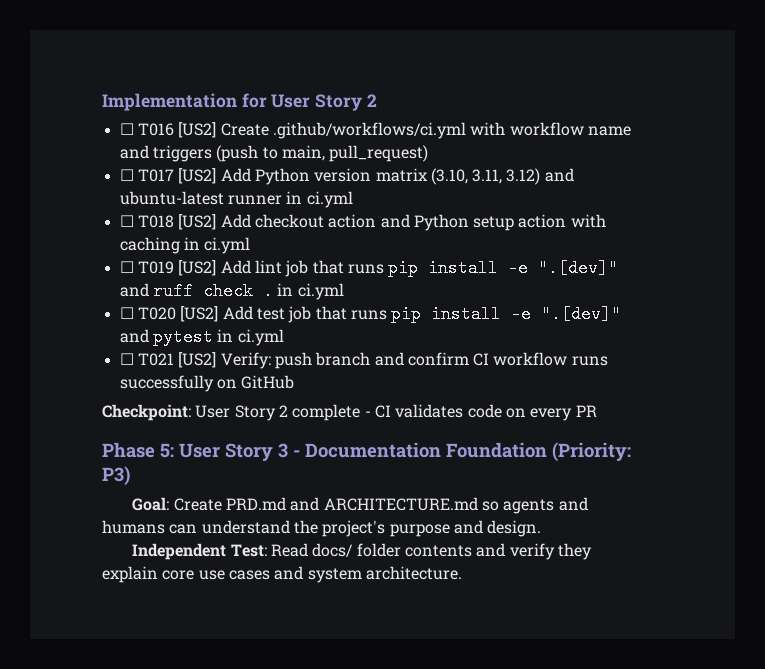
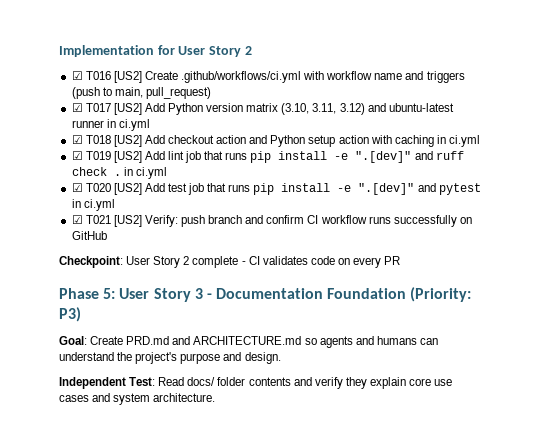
- ☐ T016 [US2] Create .github/workflows/ci.yml with workflow name and triggers (push to main, pull_request)
+ ☑ T016 [US2] Create .github/workflows/ci.yml with workflow name and triggers (push to main, pull_request)
- ☐ T017 [US2] Add Python version matrix (3.10, 3.11, 3.12) and ubuntu-latest runner in ci.yml
+ ☑ T017 [US2] Add Python version matrix (3.10, 3.11, 3.12) and ubuntu-latest runner in ci.yml
- ☐ T018 [US2] Add checkout action and Python setup action with caching in ci.yml
+ ☑ T018 [US2] Add checkout action and Python setup action with caching in ci.yml
- ☐ T019 [US2] Add lint job that runs pip install -e ".[dev]" and ruff check . in ci.yml
+ ☑ T019 [US2] Add lint job that runs pip install -e ".[dev]" and ruff check . in ci.yml
- ☐ T020 [US2] Add test job that runs pip install -e ".[dev]" and pytest in ci.yml
+ ☑ T020 [US2] Add test job that runs pip install -e ".[dev]" and pytest in ci.yml
- ☐ T021 [US2] Verify: push branch and confirm CI workflow runs successfully on GitHub
+ ☑ T021 [US2] Verify: push branch and confirm CI workflow runs successfully on GitHub

